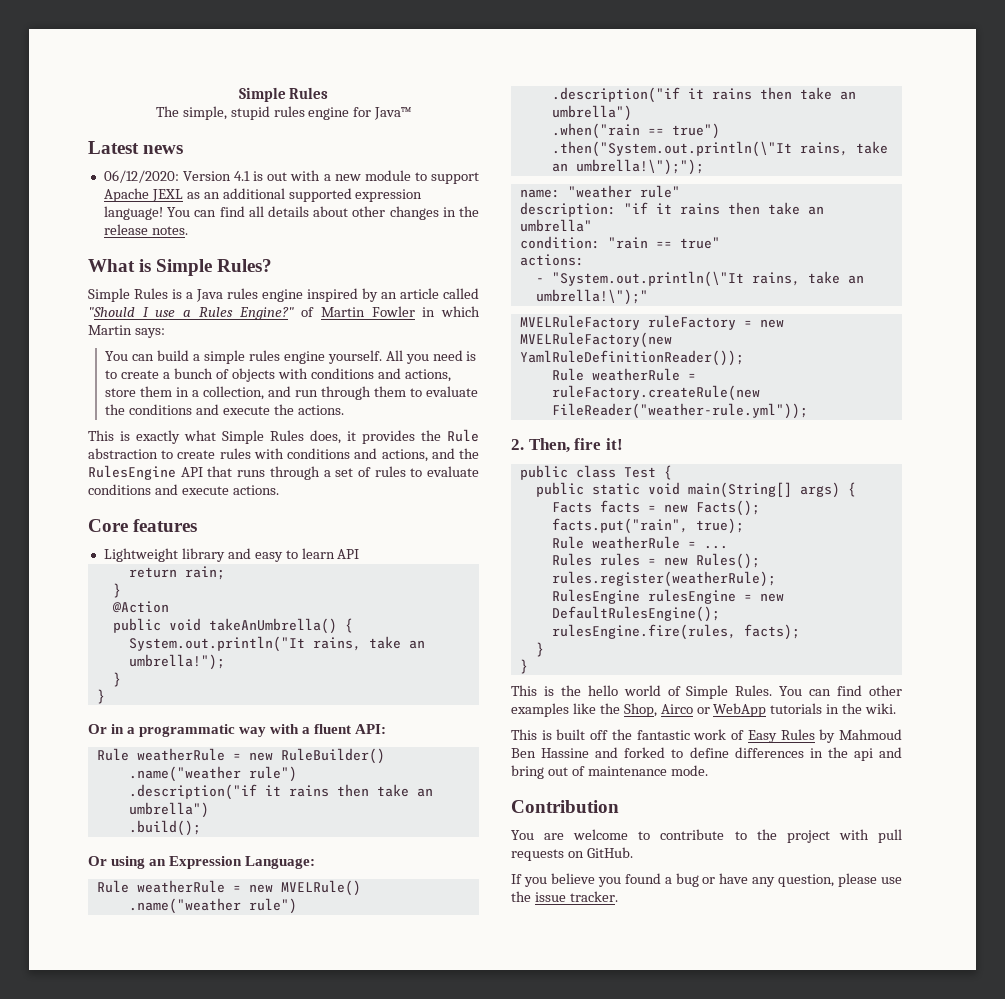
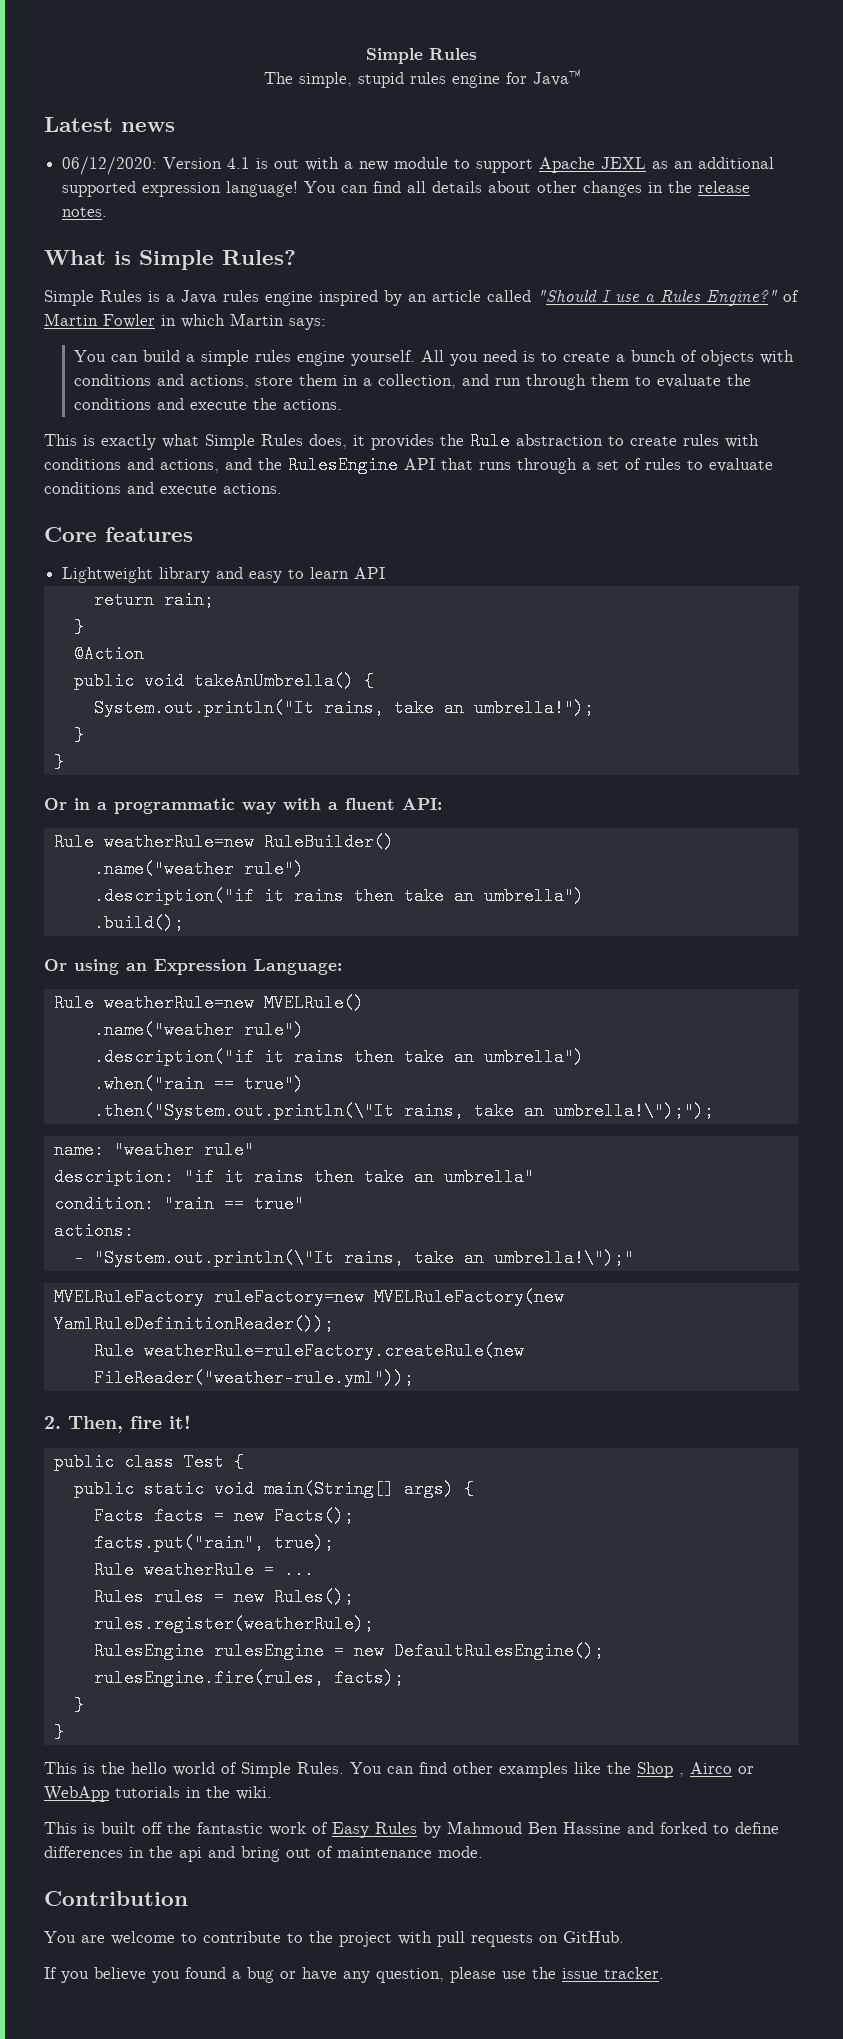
- Rule weatherRule = new RuleBuilder()
+ Rule weatherRule=new RuleBuilder()
- Rule weatherRule = new MVELRule()
+ Rule weatherRule=new MVELRule()
- MVELRuleFactory ruleFactory = new MVELRuleFactory(new YamlRuleDefinitionReader());
+ MVELRuleFactory ruleFactory=new MVELRuleFactory(new YamlRuleDefinitionReader());
- Rule weatherRule = ruleFactory.createRule(new FileReader("weather-rule.yml"));
+ Rule weatherRule=ruleFactory.createRule(new FileReader("weather-rule.yml"));
- You can find other examples like the Shop, Airco or WebApp tutorials in the wiki.
+ You can find other examples like the Shop , Airco or WebApp tutorials in the wiki.

